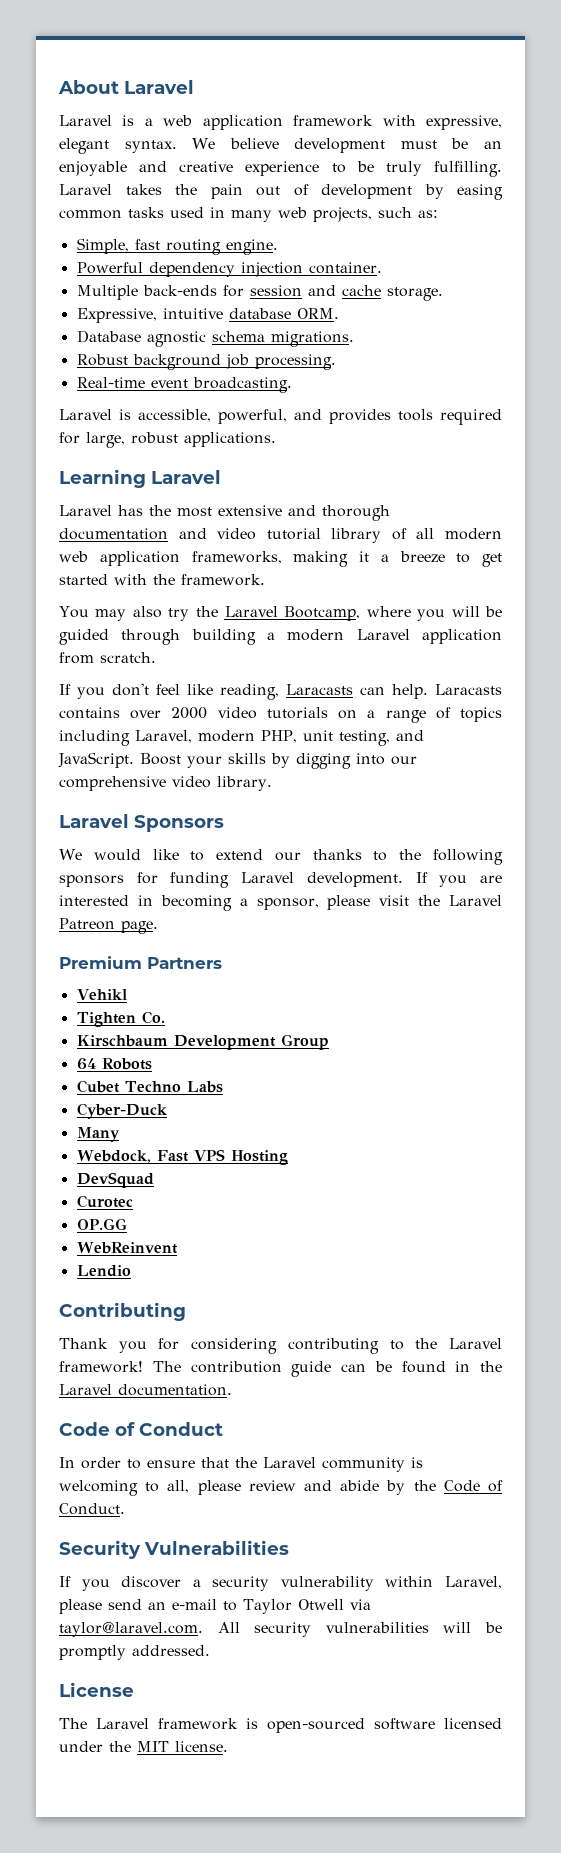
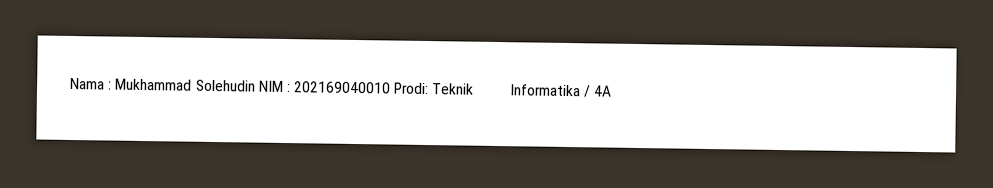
- About Laravel
- Laravel is a web application framework with expressive, elegant syntax. We believe development must be an enjoyable and creative experience to be truly fulfilling. Laravel takes the pain out of development by easing common tasks used in many web projects, such as:
- Simple, fast routing engine.
- Powerful dependency injection container.
- Multiple back-ends for session and cache storage.
- Expressive, intuitive database ORM.
- Database agnostic schema migrations.
- Robust background job processing.
- Real-time event broadcasting.
- Laravel is accessible, powerful, and provides tools required for large, robust applications.
- Learning Laravel
- Laravel has the most extensive and thorough documentation and video tutorial library of all modern web application frameworks, making it a breeze to get started with the framework.
- You may also try the Laravel Bootcamp, where you will be guided through building a modern Laravel application from scratch.
- If you don't feel like reading, Laracasts can help. Laracasts contains over 2000 video tutorials on a range of topics including Laravel, modern PHP, unit testing, and JavaScript. Boost your skills by digging into our comprehensive video library.
- Laravel Sponsors
- We would like to extend our thanks to the following sponsors for funding Laravel development. If you are interested in becoming a sponsor, please visit the Laravel Patreon page.
- Premium Partners
- Vehikl
- Tighten Co.
- Kirschbaum Development Group
- 64 Robots
- Cubet Techno Labs
- Cyber-Duck
- Many
- Webdock, Fast VPS Hosting
- DevSquad
- Curotec
- OP.GG
- WebReinvent
- Lendio
- Contributing
- Thank you for considering contributing to the Laravel framework! The contribution guide can be found in the Laravel documentation.
- Code of Conduct
- In order to ensure that the Laravel community is welcoming to all, please review and abide by the Code of Conduct.
- Security Vulnerabilities
- If you discover a security vulnerability within Laravel, please send an e-mail to Taylor Otwell via taylor@laravel.com. All security vulnerabilities will be promptly addressed.
- License
- The Laravel framework is open-sourced software licensed under the MIT license.
+ Nama : Mukhammad Solehudin NIM : 202169040010 Prodi: Teknik Informatika / 4A

